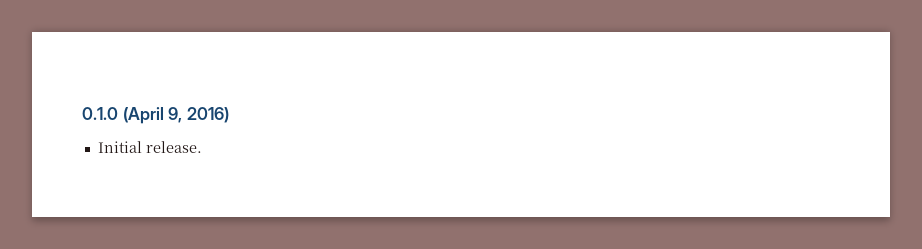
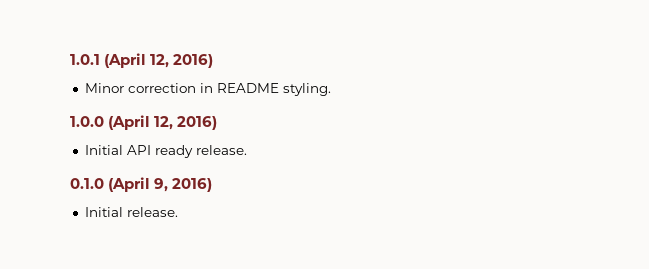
+ 1.0.1 (April 12, 2016)
+ Minor correction in README styling.
+ 1.0.0 (April 12, 2016)
+ Initial API ready release.

